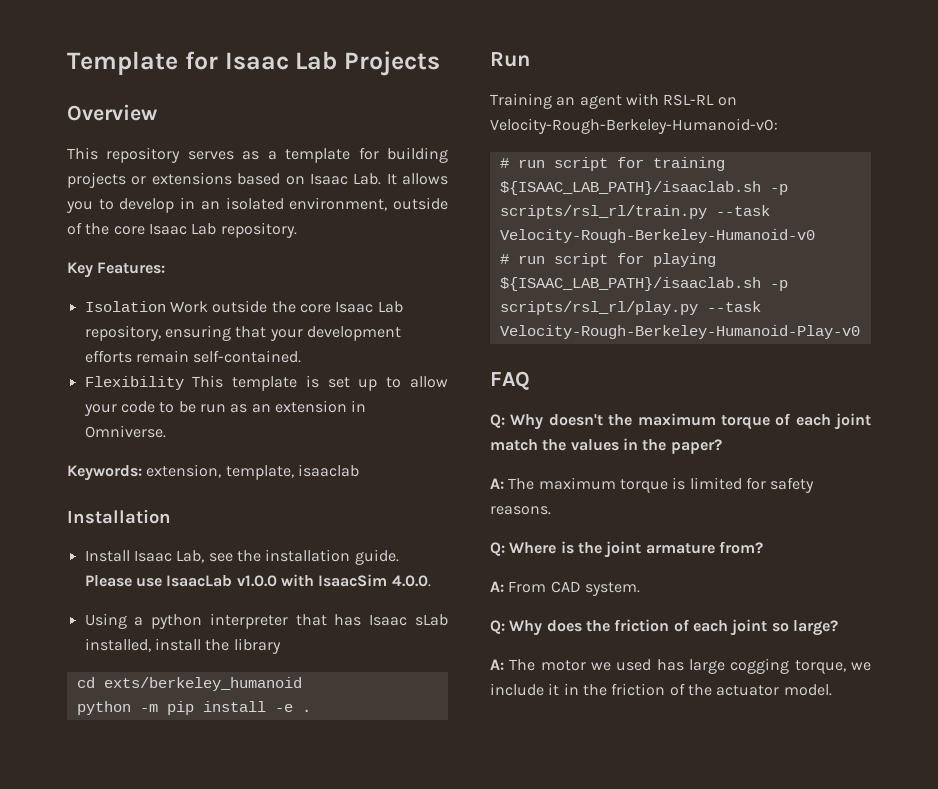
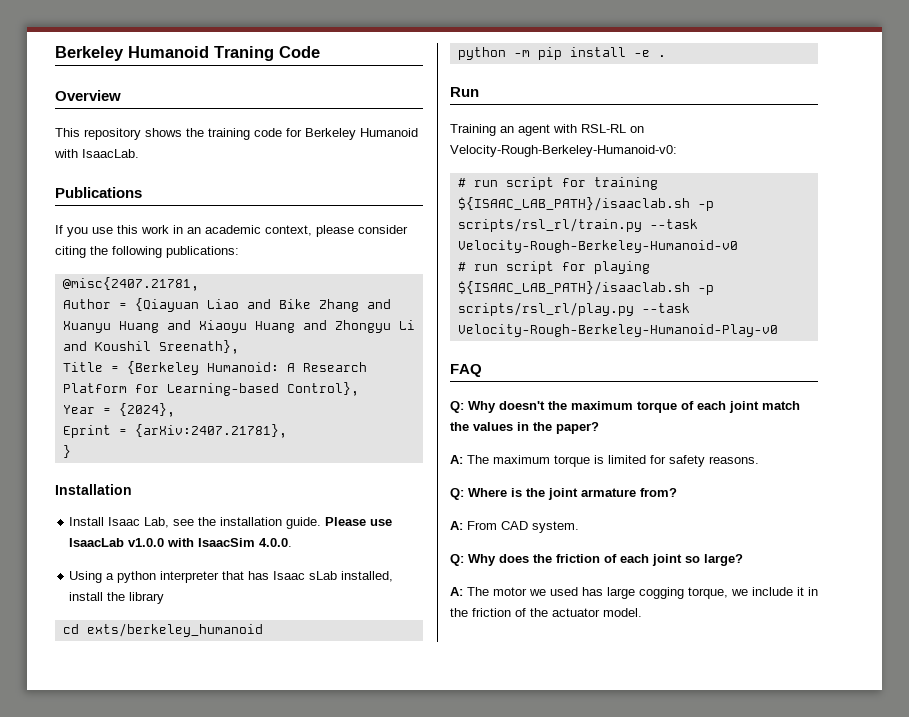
- Template for Isaac Lab Projects
+ Berkeley Humanoid Traning Code
  Overview
- This repository serves as a template for building projects or extensions based on Isaac Lab. It allows you to develop in an isolated environment, outside of the core Isaac Lab repository.
- Key Features:
- Isolation Work outside the core Isaac Lab repository, ensuring that your development efforts remain self-contained.
- Flexibility This template is set up to allow your code to be run as an extension in Omniverse.
- Keywords: extension, template, isaaclab
+ This repository shows the training code for Berkeley Humanoid with IsaacLab.
+ Publications
+ If you use this work in an academic context, please consider citing the following publications:
+ @misc{2407.21781,
+ Author = {Qiayuan Liao and Bike Zhang and Xuanyu Huang and Xiaoyu Huang and Zhongyu Li and Koushil Sreenath},
+ Title = {Berkeley Humanoid: A Research Platform for Learning-based Control},
+ Year = {2024},
+ Eprint = {arXiv:2407.21781},
+ }

